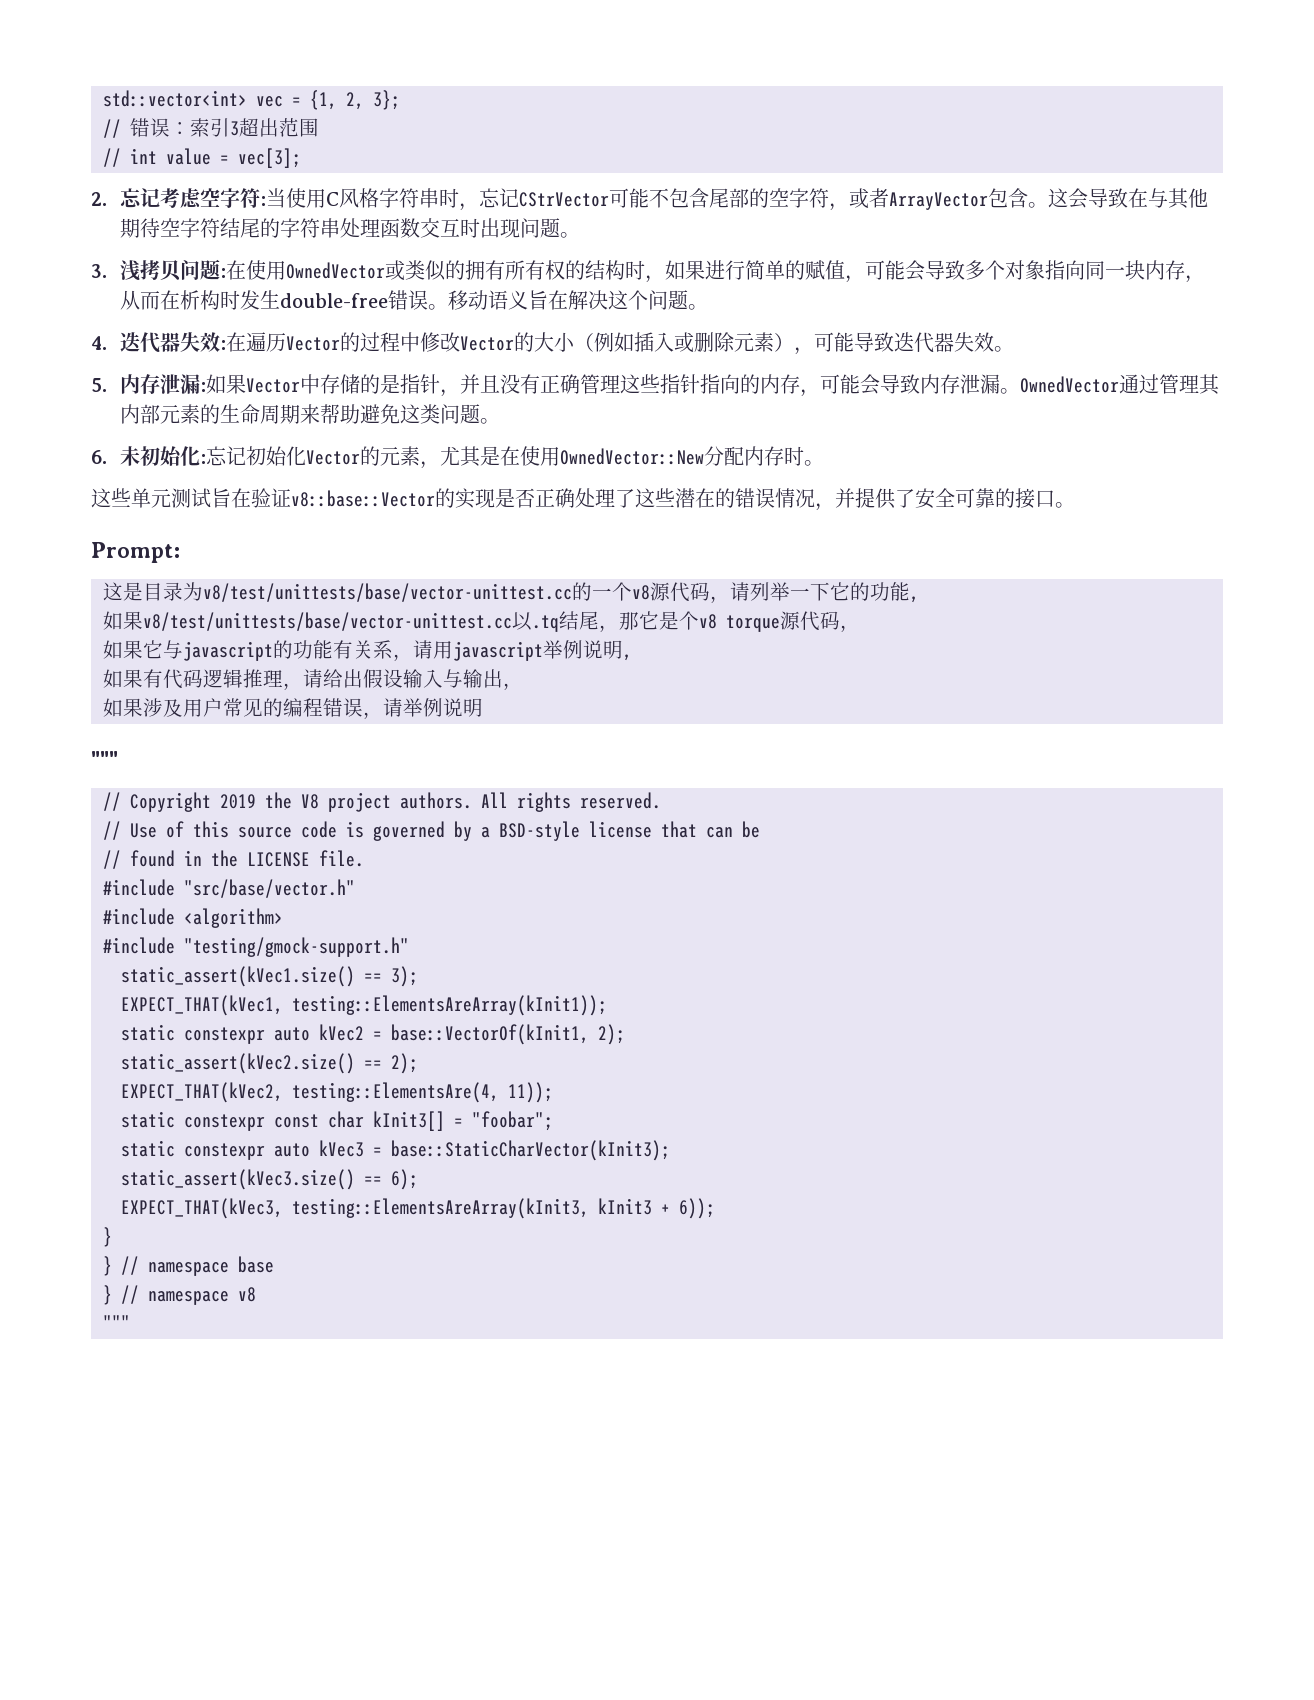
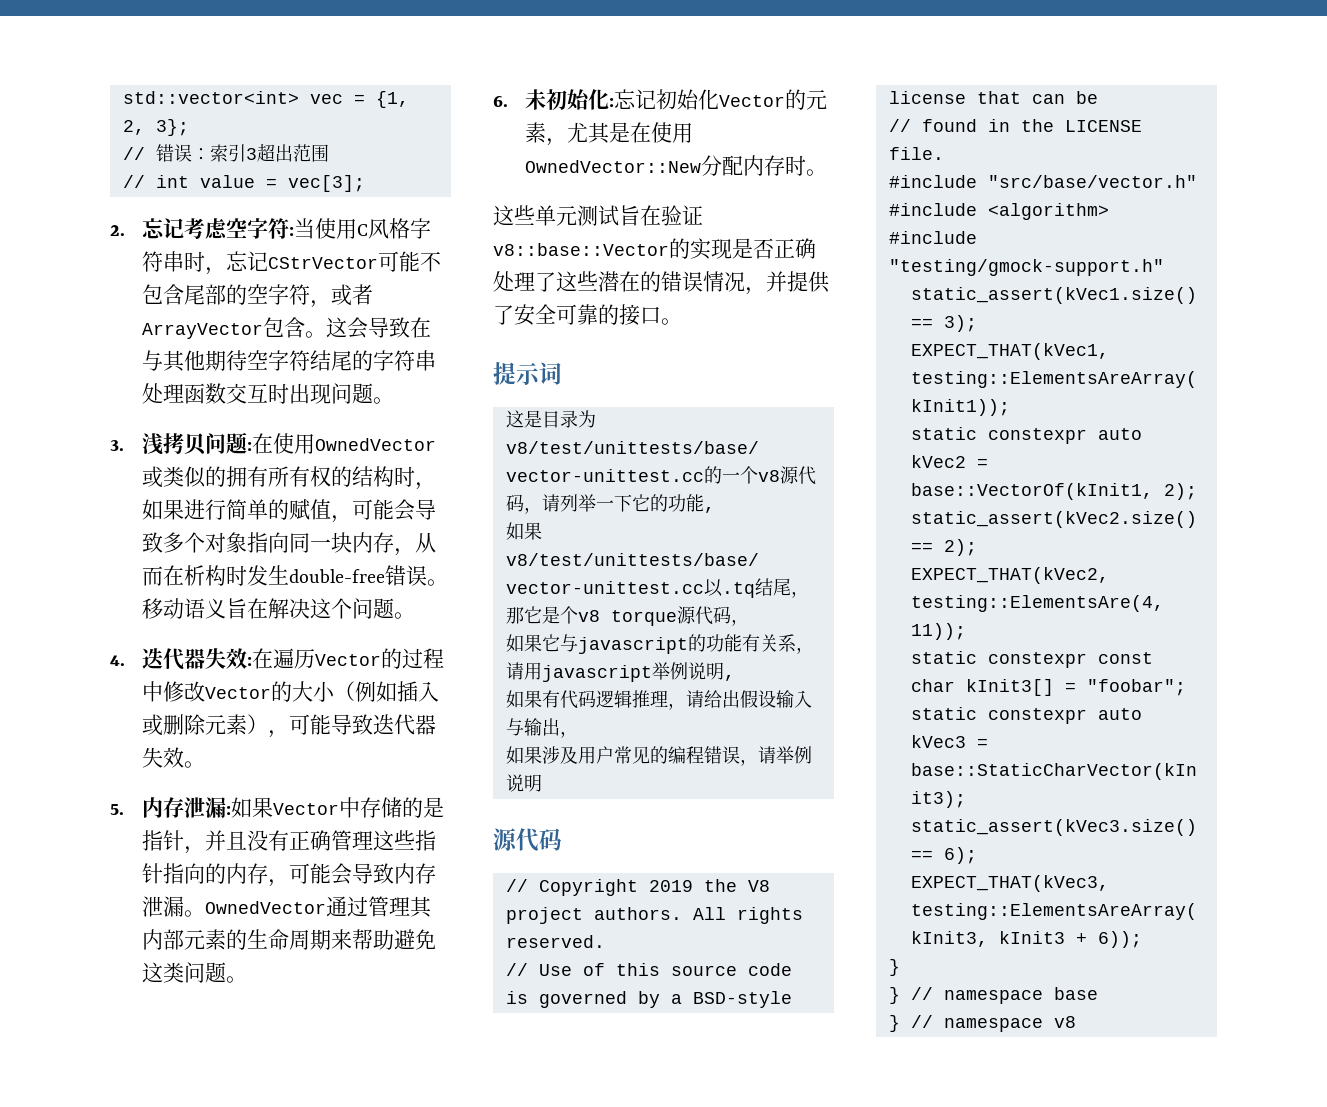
- Prompt:
+ 提示词
  如果涉及用户常见的编程错误，请举例说明
- """
+ 源代码
  } // namespace v8
- """

